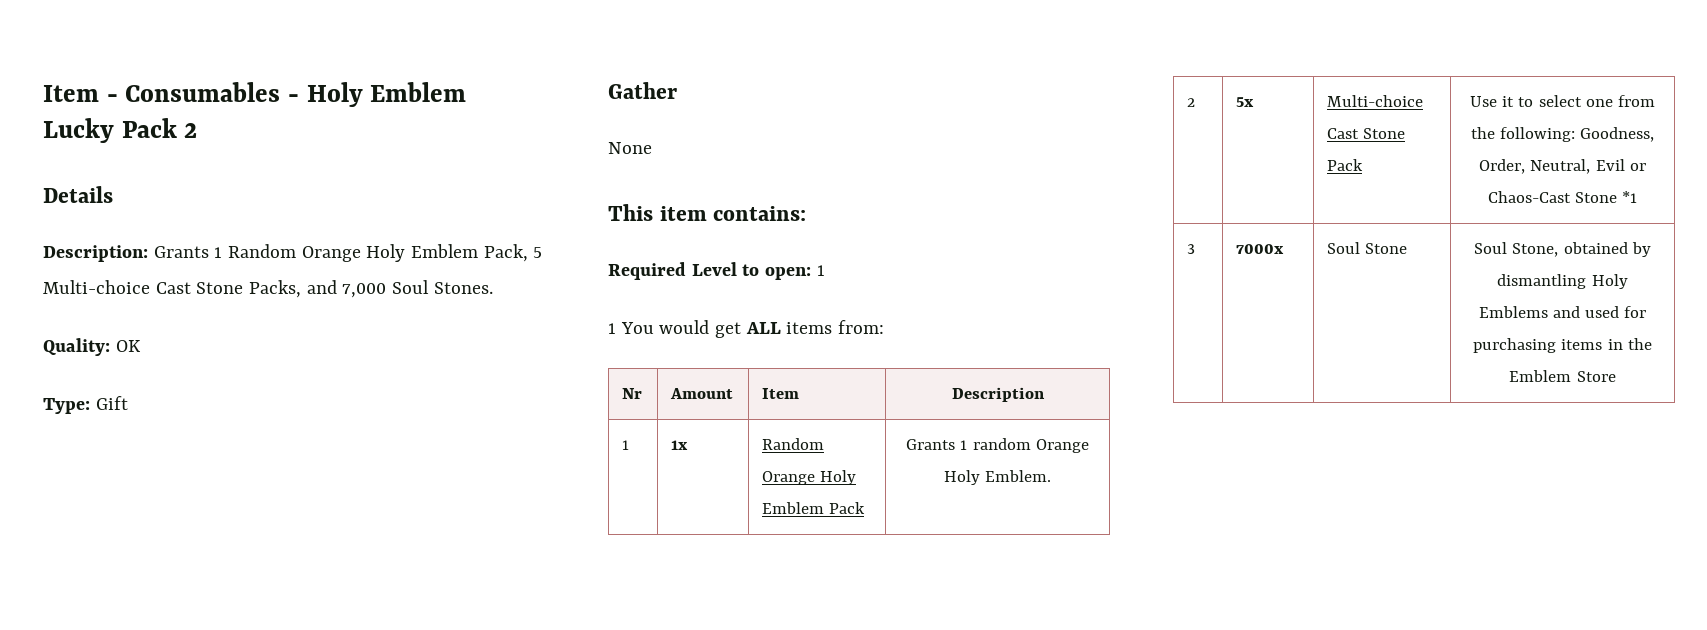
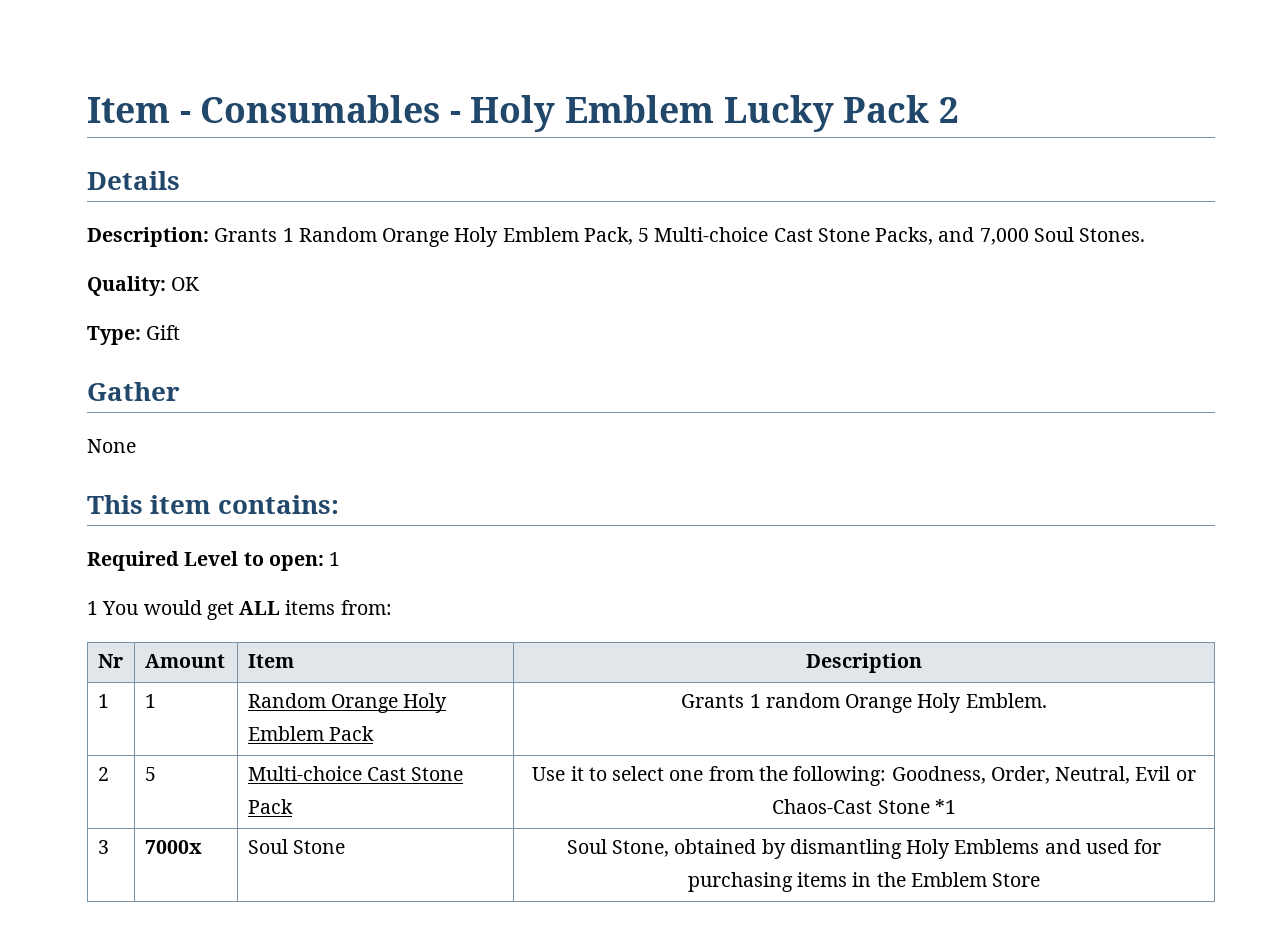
- 1 | 1x | Random Orange Holy Emblem Pack | Grants 1 random Orange Holy Emblem.
+ 1 | 1 | Random Orange Holy Emblem Pack | Grants 1 random Orange Holy Emblem.
- 2 | 5x | Multi-choice Cast Stone Pack | Use it to select one from the following: Goodness, Order, Neutral, Evil or Chaos-Cast Stone *1
+ 2 | 5 | Multi-choice Cast Stone Pack | Use it to select one from the following: Goodness, Order, Neutral, Evil or Chaos-Cast Stone *1

